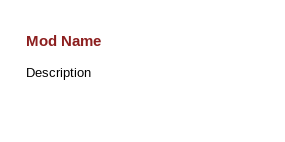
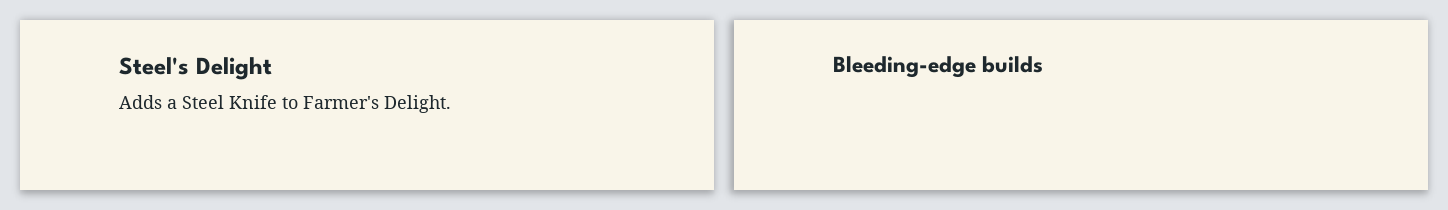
- Mod Name
- Description
+ Steel's Delight
+ Adds a Steel Knife to Farmer's Delight.
+ Bleeding-edge builds

